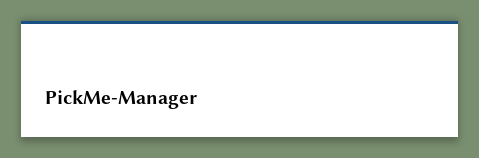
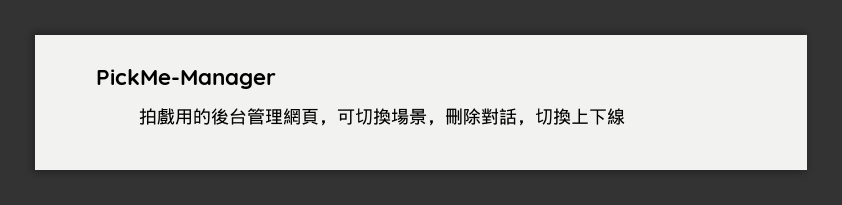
+ 拍戲用的後台管理網頁，可切換場景，刪除對話，切換上下線

